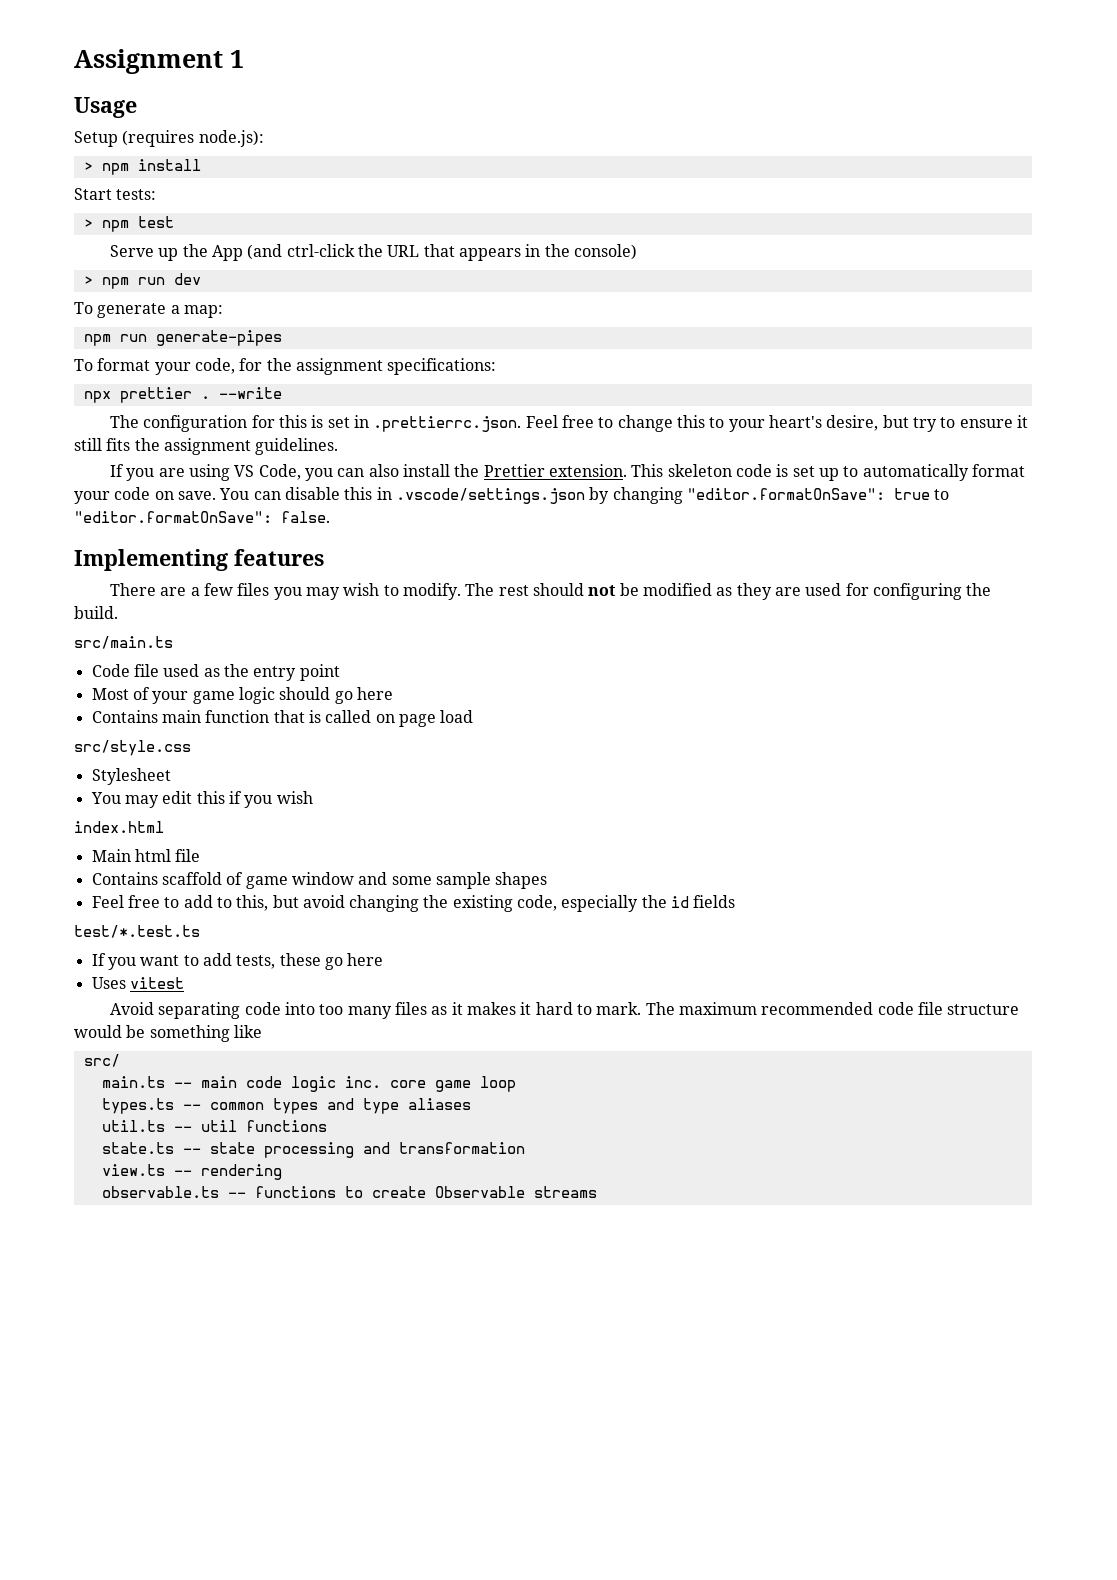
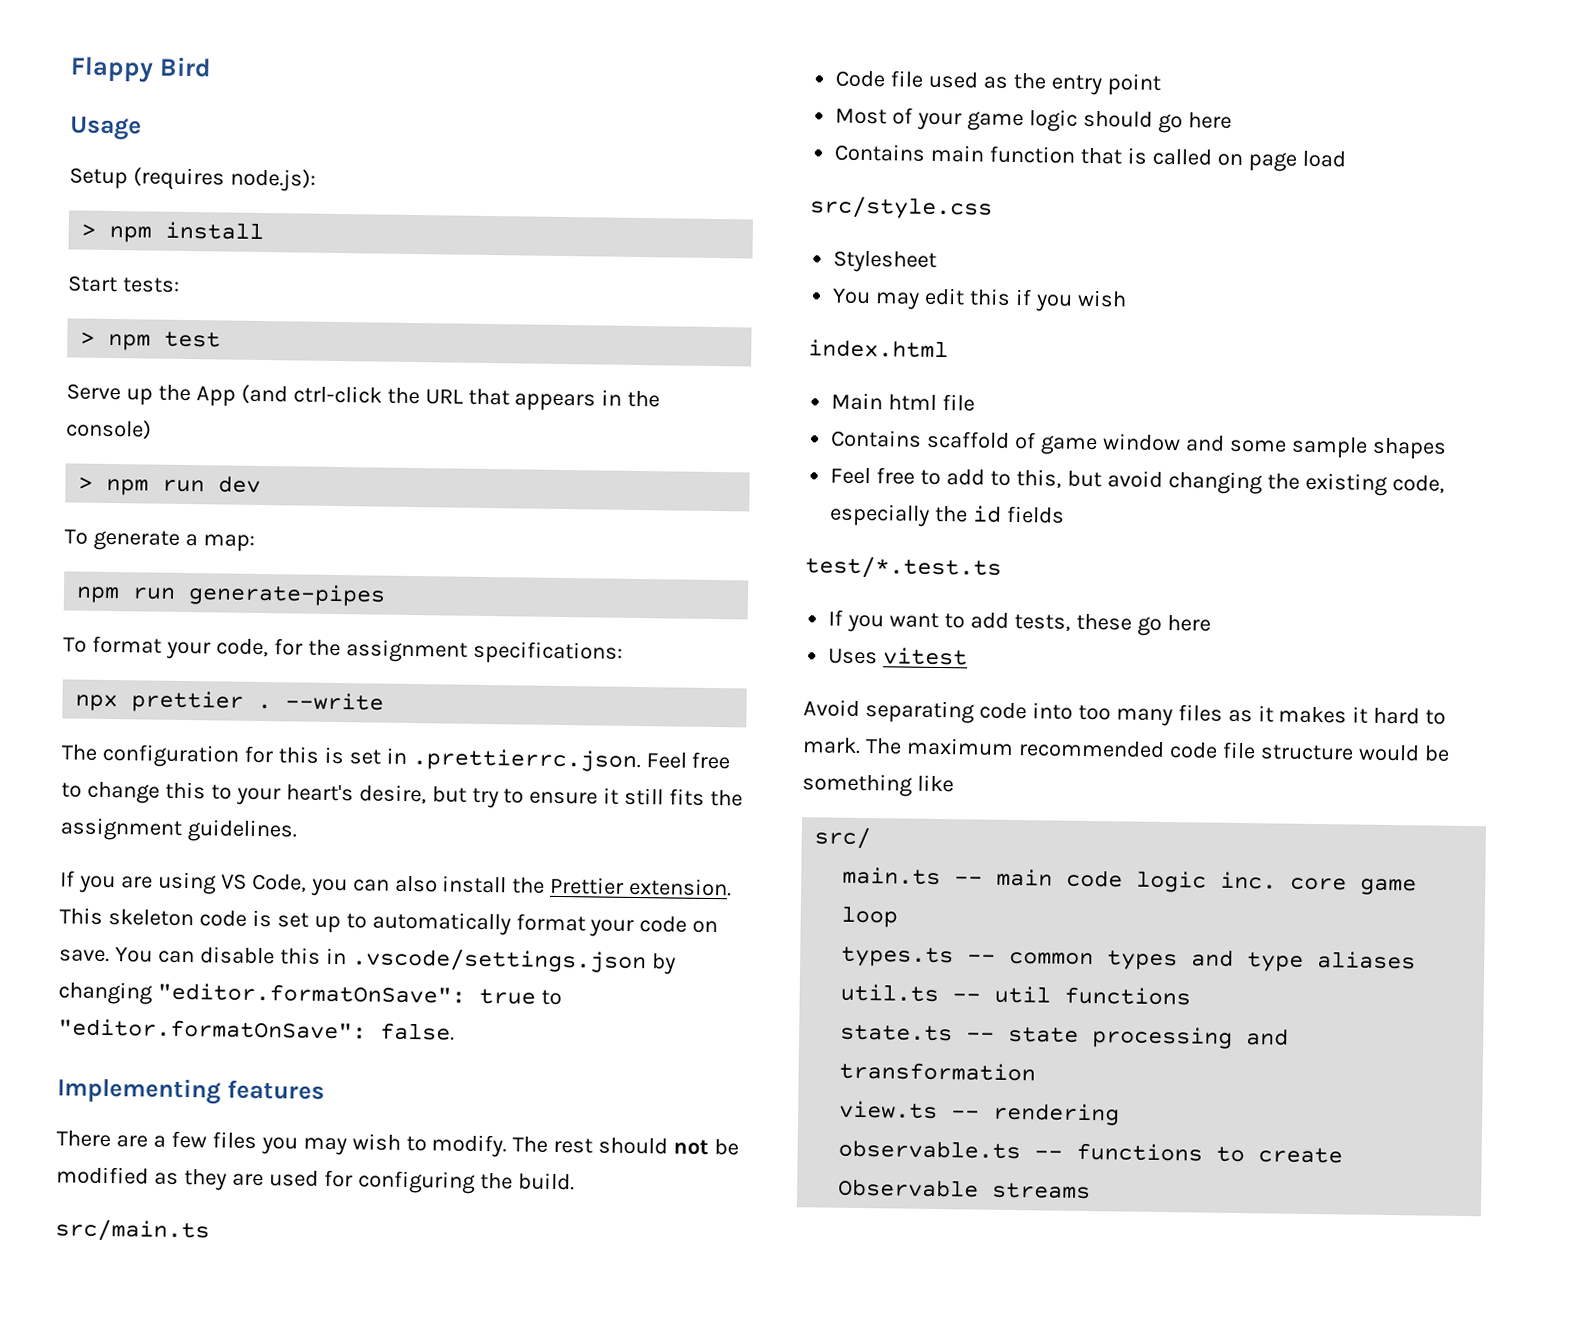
- Assignment 1
+ Flappy Bird

